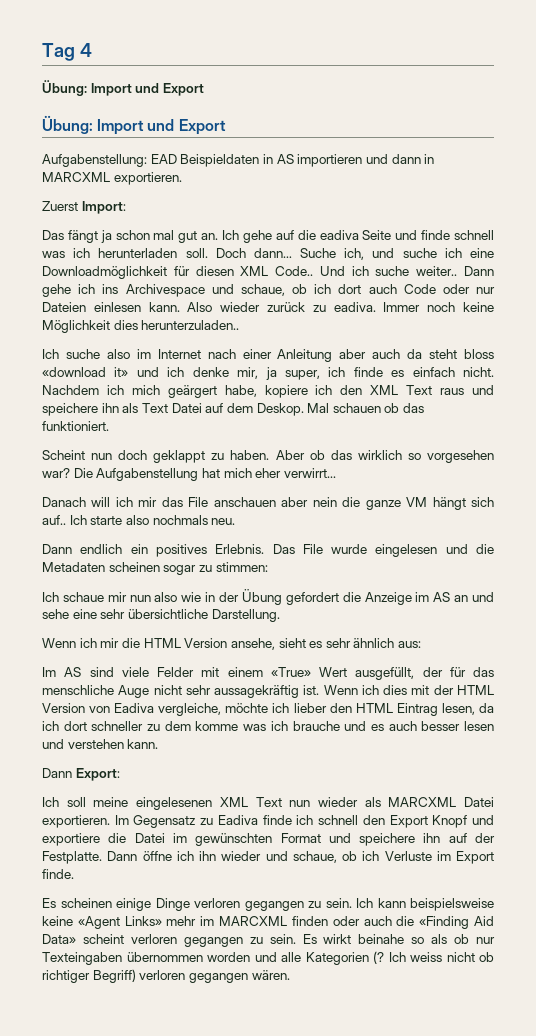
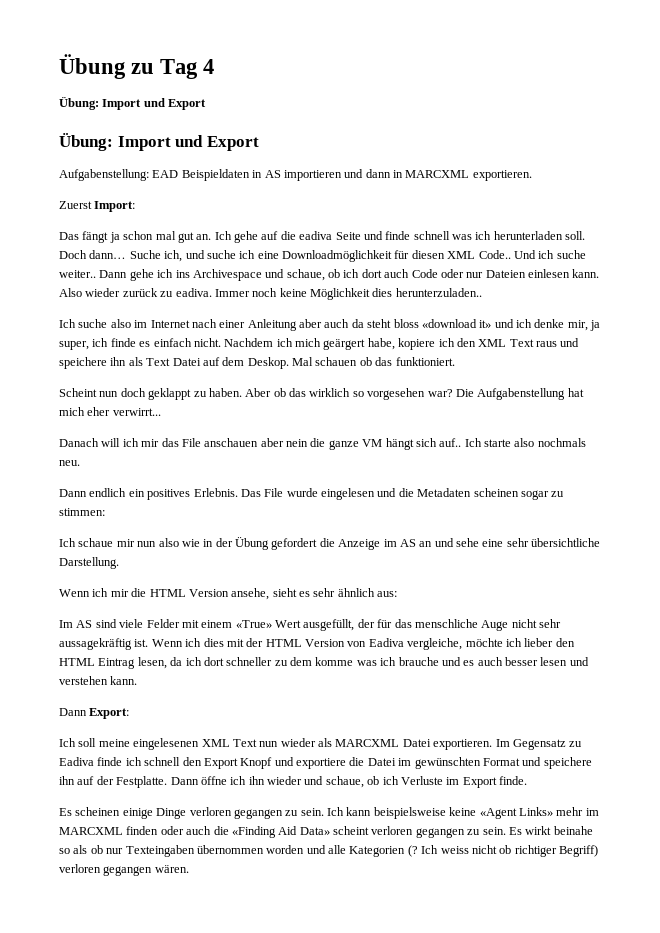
- Tag 4
+ Übung zu Tag 4

